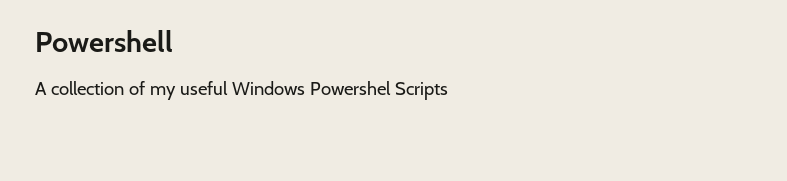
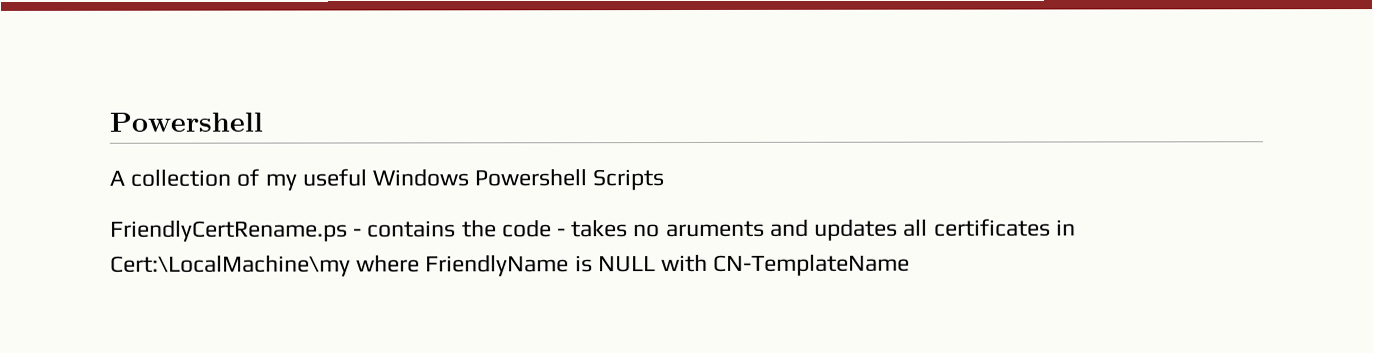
- A collection of my useful Windows Powershel Scripts
+ A collection of my useful Windows Powershell Scripts
+ FriendlyCertRename.ps - contains the code - takes no aruments and updates all certificates in Cert:\LocalMachine\my where FriendlyName is NULL with CN-TemplateName

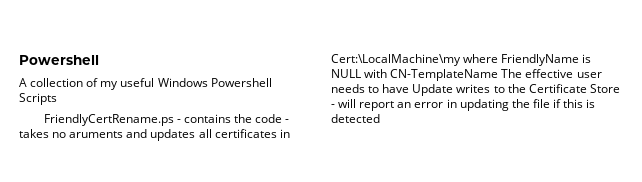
- FriendlyCertRename.ps - contains the code - takes no aruments and updates all certificates in Cert:\LocalMachine\my where FriendlyName is NULL with CN-TemplateName
+ FriendlyCertRename.ps - contains the code - takes no aruments and updates all certificates in Cert:\LocalMachine\my where FriendlyName is NULL with CN-TemplateName The effective user needs to have Update writes to the Certificate Store - will report an error in updating the file if this is detected

